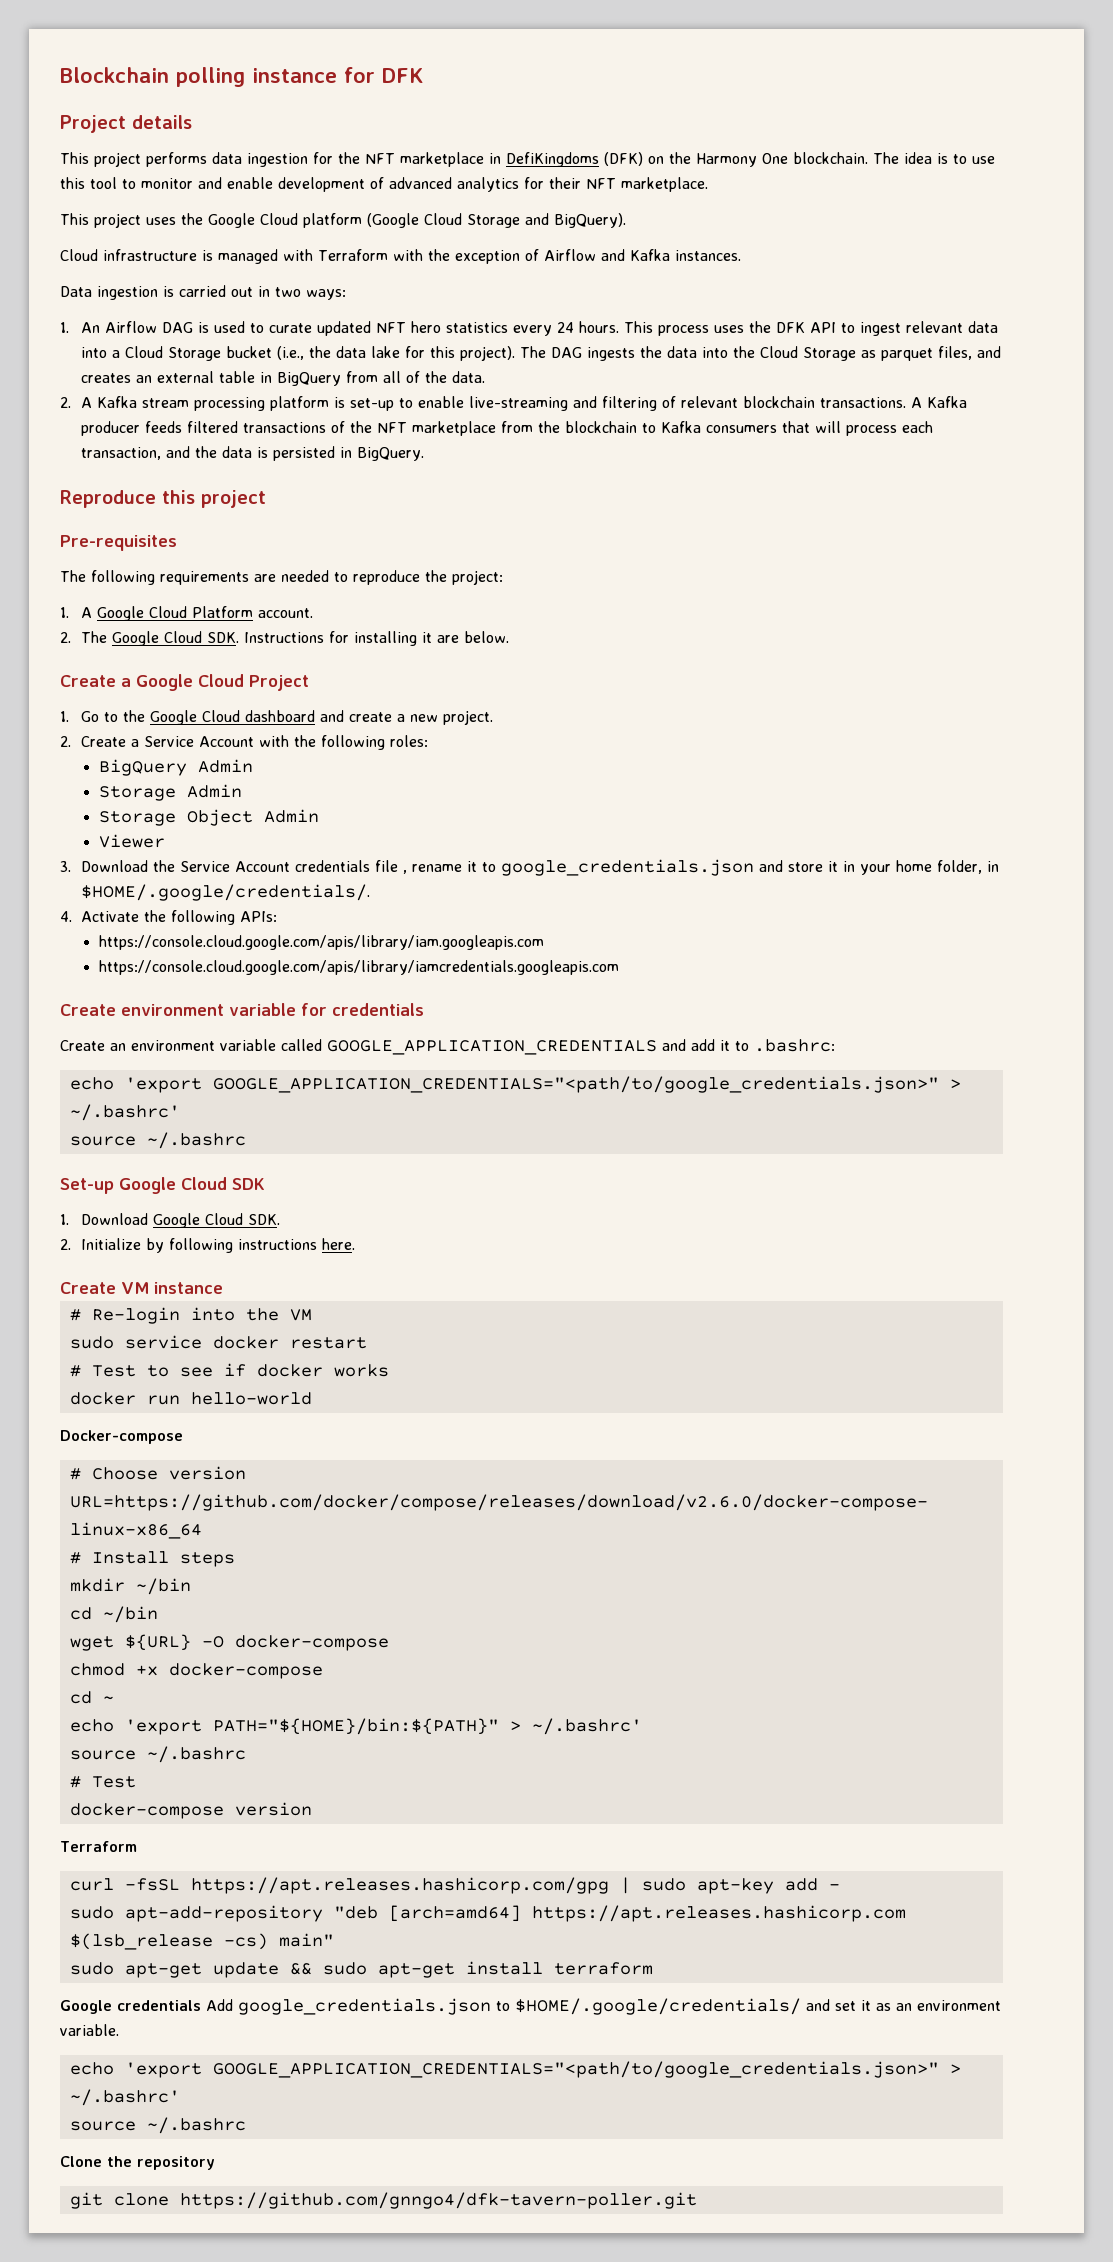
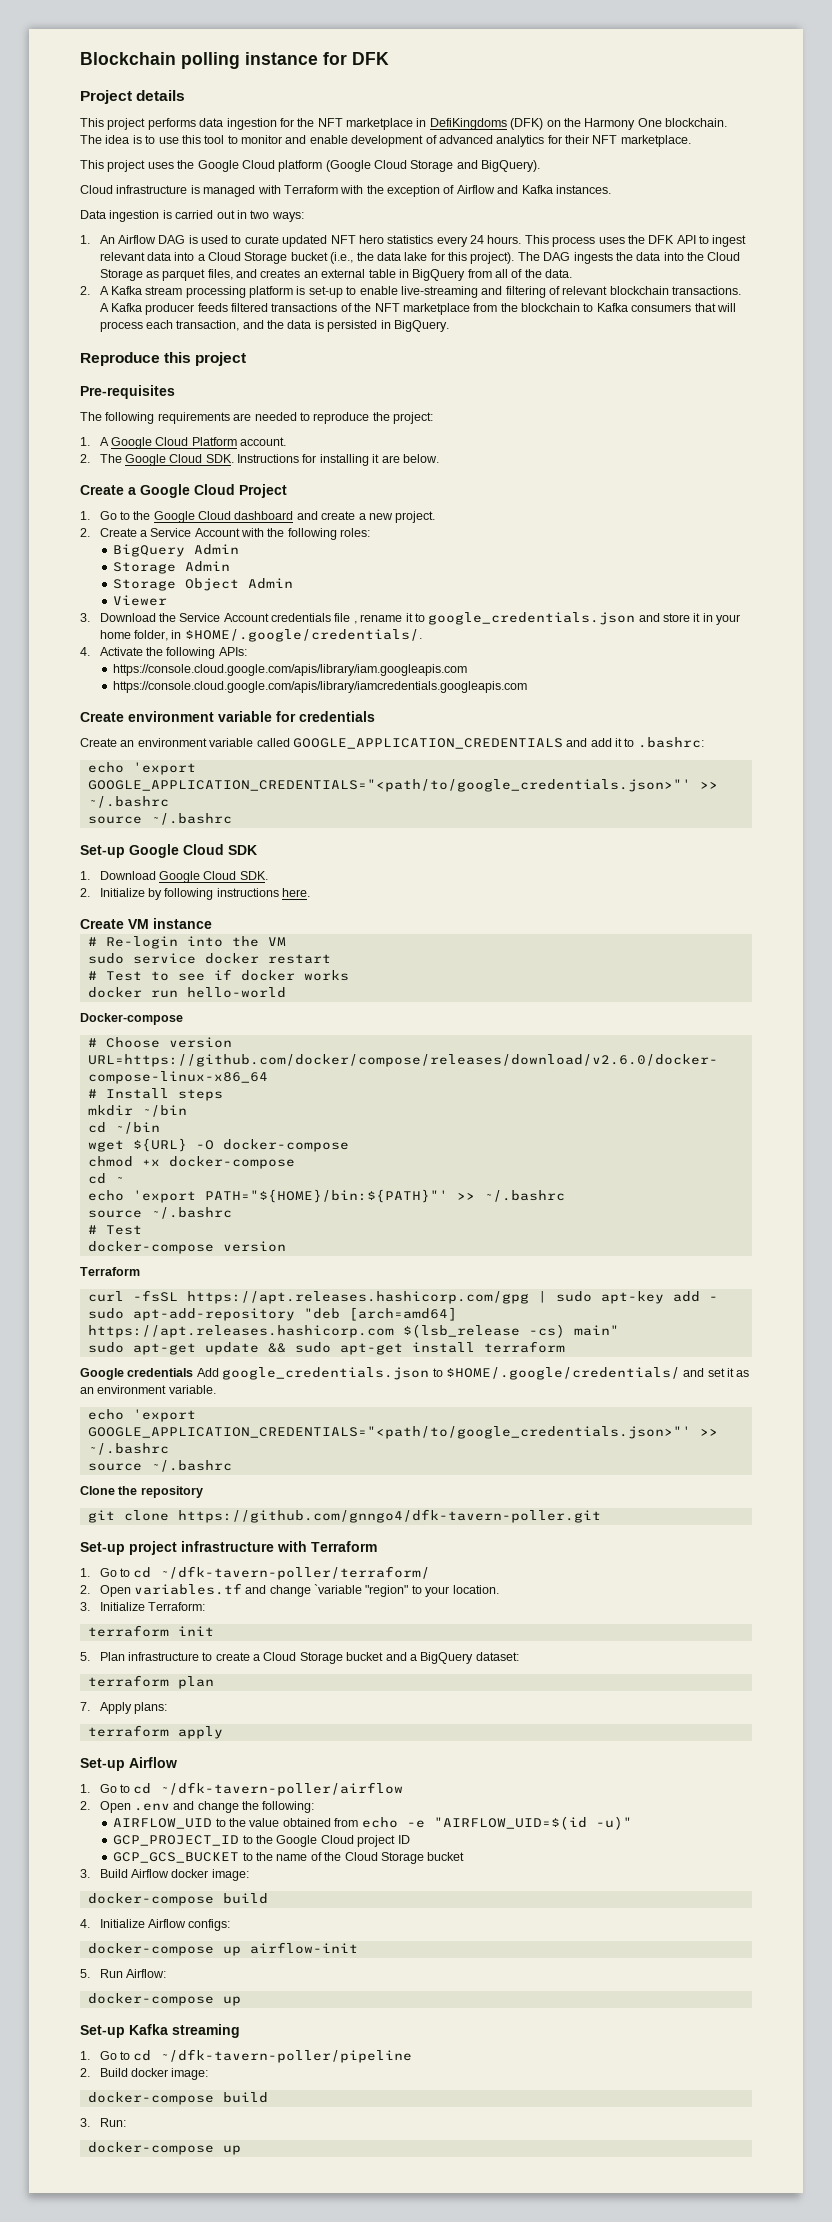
  Create an environment variable called GOOGLE_APPLICATION_CREDENTIALS and add it to .bashrc:
- echo 'export GOOGLE_APPLICATION_CREDENTIALS="<path/to/google_credentials.json>" > ~/.bashrc'
+ echo 'export GOOGLE_APPLICATION_CREDENTIALS="<path/to/google_credentials.json>"' >> ~/.bashrc
- echo 'export PATH="${HOME}/bin:${PATH}" > ~/.bashrc'
+ echo 'export PATH="${HOME}/bin:${PATH}"' >> ~/.bashrc
  Google credentials Add google_credentials.json to $HOME/.google/credentials/ and set it as an environment variable.
- echo 'export GOOGLE_APPLICATION_CREDENTIALS="<path/to/google_credentials.json>" > ~/.bashrc'
+ echo 'export GOOGLE_APPLICATION_CREDENTIALS="<path/to/google_credentials.json>"' >> ~/.bashrc
+ Set-up project infrastructure with Terraform
+ 1. Go to cd ~/dfk-tavern-poller/terraform/
+ 2. Open variables.tf and change `variable "region" to your location.
+ 3. Initialize Terraform:
+ terraform init
+ 5. Plan infrastructure to create a Cloud Storage bucket and a BigQuery dataset:
+ terraform plan
+ 7. Apply plans:
+ terraform apply
+ Set-up Airflow
+ 1. Go to cd ~/dfk-tavern-poller/airflow
+ 2. Open .env and change the following:
+ AIRFLOW_UID to the value obtained from echo -e "AIRFLOW_UID=$(id -u)"
+ GCP_PROJECT_ID to the Google Cloud project ID
+ GCP_GCS_BUCKET to the name of the Cloud Storage bucket
+ 3. Build Airflow docker image:
+ docker-compose build
+ 4. Initialize Airflow configs:
+ docker-compose up airflow-init
+ 5. Run Airflow:
+ docker-compose up
+ Set-up Kafka streaming
+ 1. Go to cd ~/dfk-tavern-poller/pipeline
+ 2. Build docker image:
+ docker-compose build
+ 3. Run:
+ docker-compose up

